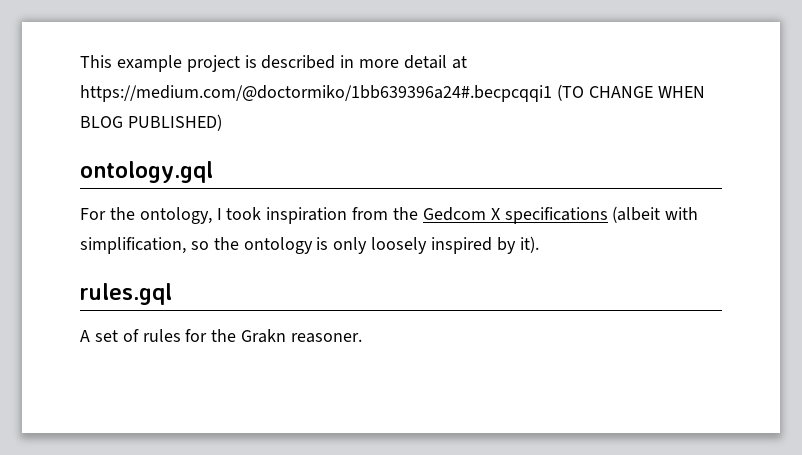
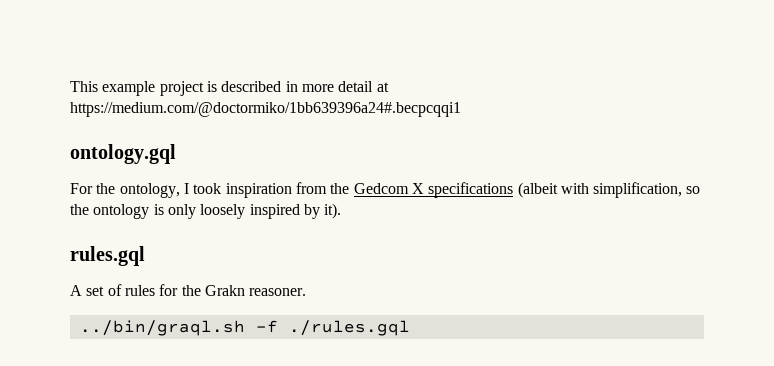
- This example project is described in more detail at https://medium.com/@doctormiko/1bb639396a24#.becpcqqi1 (TO CHANGE WHEN BLOG PUBLISHED)
+ This example project is described in more detail at https://medium.com/@doctormiko/1bb639396a24#.becpcqqi1
+ ../bin/graql.sh -f ./rules.gql

